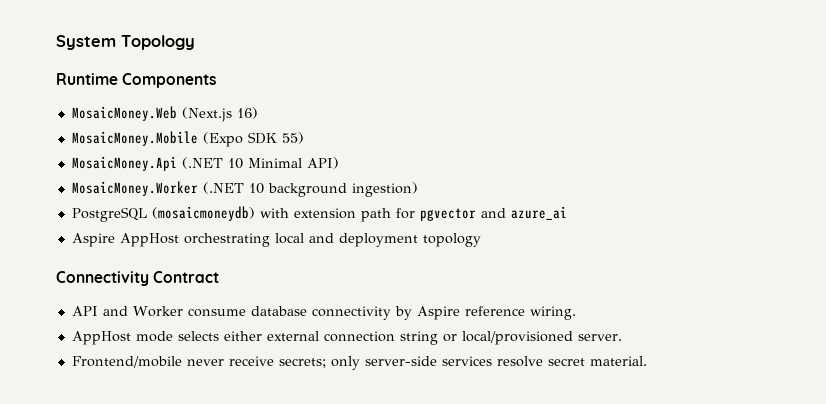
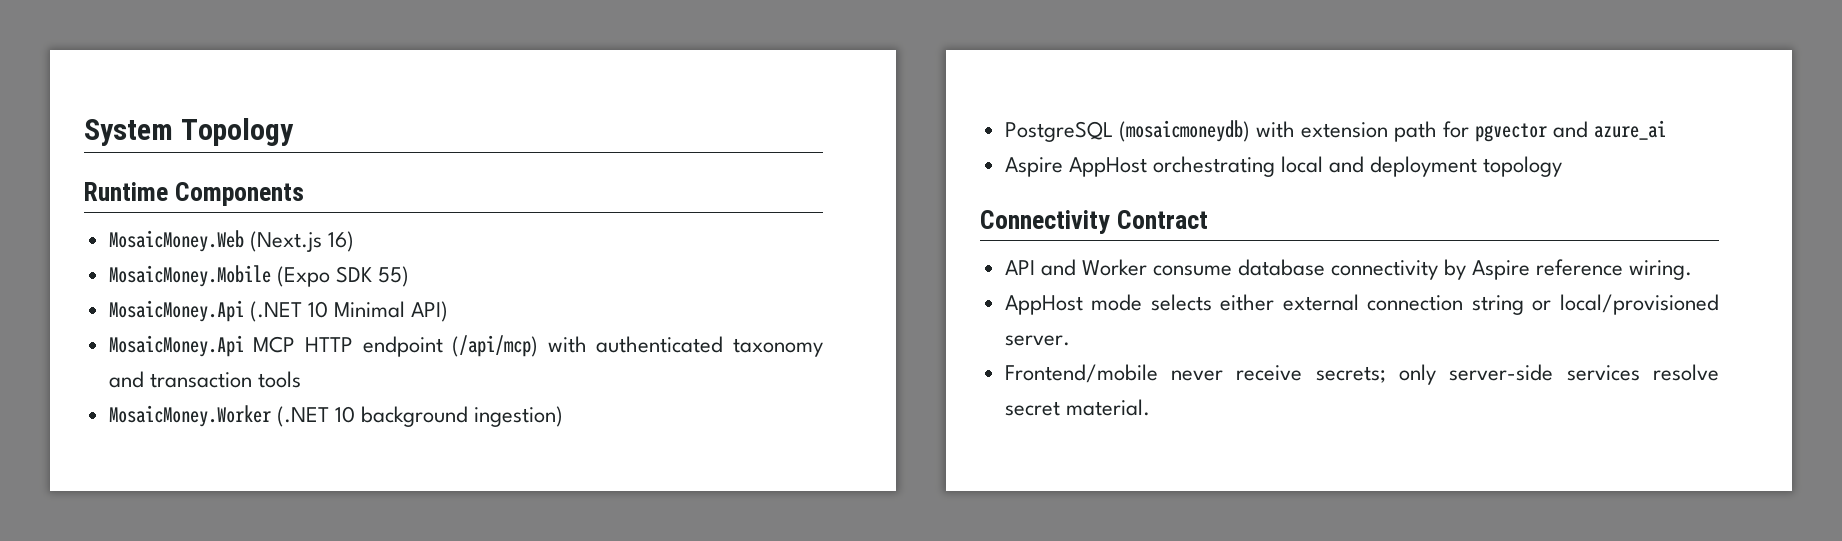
+ MosaicMoney.Api MCP HTTP endpoint (/api/mcp) with authenticated taxonomy and transaction tools

